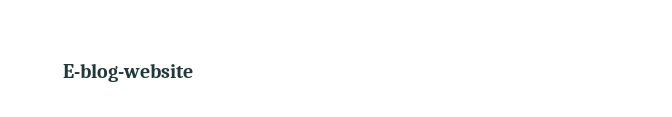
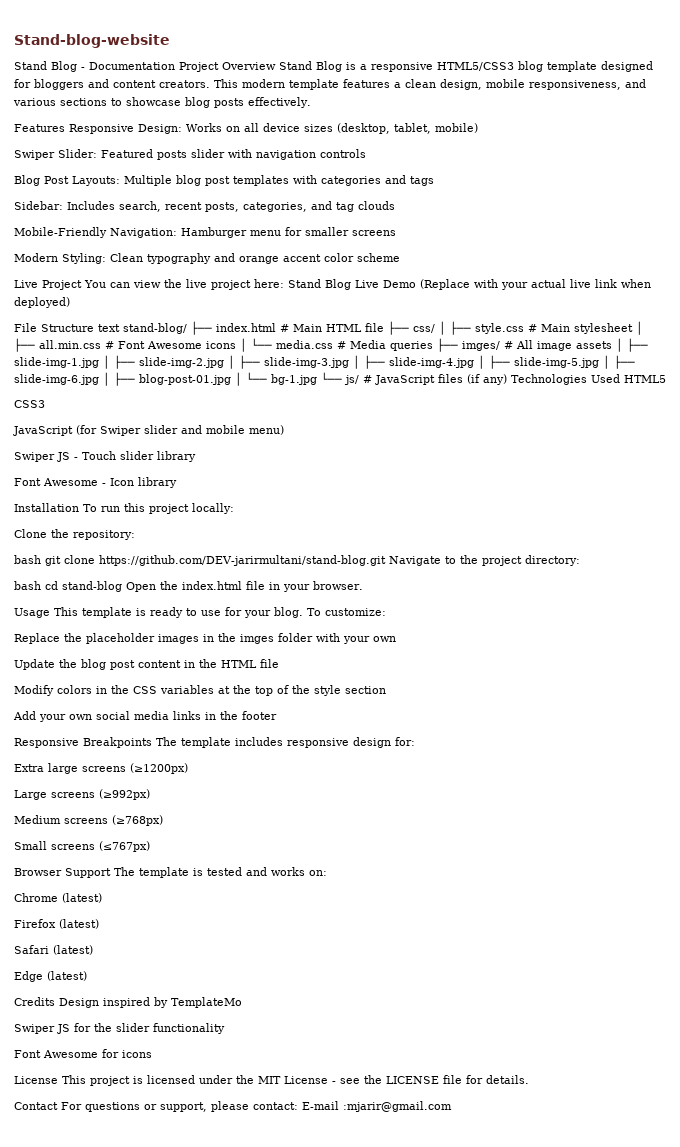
- E-blog-website
+ Stand-blog-website
+ Stand Blog - Documentation Project Overview Stand Blog is a responsive HTML5/CSS3 blog template designed for bloggers and content creators. This modern template features a clean design, mobile responsiveness, and various sections to showcase blog posts effectively.
+ Features Responsive Design: Works on all device sizes (desktop, tablet, mobile)
+ Swiper Slider: Featured posts slider with navigation controls
+ Blog Post Layouts: Multiple blog post templates with categories and tags
+ Sidebar: Includes search, recent posts, categories, and tag clouds
+ Mobile-Friendly Navigation: Hamburger menu for smaller screens
+ Modern Styling: Clean typography and orange accent color scheme
+ Live Project You can view the live project here: Stand Blog Live Demo (Replace with your actual live link when deployed)
+ File Structure text stand-blog/ ├── index.html # Main HTML file ├── css/ │ ├── style.css # Main stylesheet │ ├── all.min.css # Font Awesome icons │ └── media.css # Media queries ├── imges/ # All image assets │ ├── slide-img-1.jpg │ ├── slide-img-2.jpg │ ├── slide-img-3.jpg │ ├── slide-img-4.jpg │ ├── slide-img-5.jpg │ ├── slide-img-6.jpg │ ├── blog-post-01.jpg │ └── bg-1.jpg └── js/ # JavaScript files (if any) Technologies Used HTML5
+ CSS3
+ JavaScript (for Swiper slider and mobile menu)
+ Swiper JS - Touch slider library
+ Font Awesome - Icon library
+ Installation To run this project locally:
+ Clone the repository:
+ bash git clone https://github.com/DEV-jarirmultani/stand-blog.git Navigate to the project directory:
+ bash cd stand-blog Open the index.html file in your browser.
+ Usage This template is ready to use for your blog. To customize:
+ Replace the placeholder images in the imges folder with your own
+ Update the blog post content in the HTML file
+ Modify colors in the CSS variables at the top of the style section
+ Add your own social media links in the footer
+ Responsive Breakpoints The template includes responsive design for:
+ Extra large screens (≥1200px)
+ Large screens (≥992px)
+ Medium screens (≥768px)
+ Small screens (≤767px)
+ Browser Support The template is tested and works on:
+ Chrome (latest)
+ Firefox (latest)
+ Safari (latest)
+ Edge (latest)
+ Credits Design inspired by TemplateMo
+ Swiper JS for the slider functionality
+ Font Awesome for icons
+ License This project is licensed under the MIT License - see the LICENSE file for details.
+ Contact For questions or support, please contact: E-mail :mjarir@gmail.com

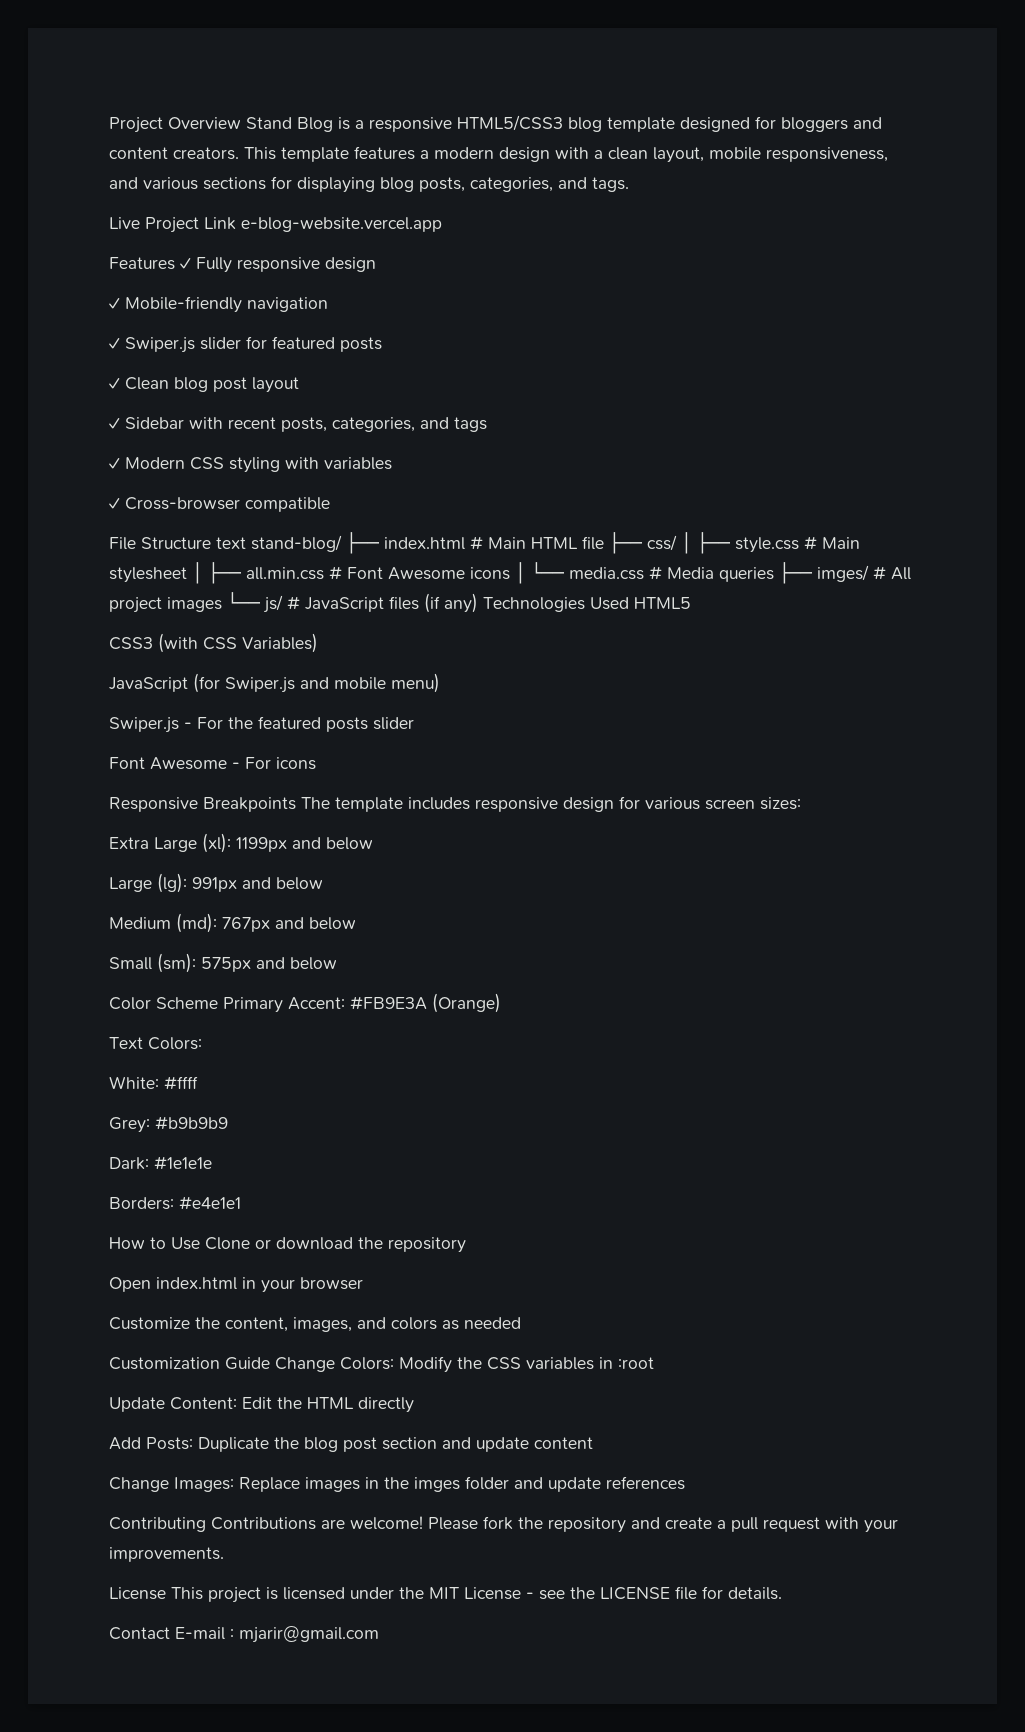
- Stand-blog-website
- Stand Blog - Documentation Project Overview Stand Blog is a responsive HTML5/CSS3 blog template designed for bloggers and content creators.
+ Project Overview Stand Blog is a responsive HTML5/CSS3 blog template designed for bloggers and content creators.
- This modern template features a clean design, mobile responsiveness, and various sections to showcase blog posts effectively.
- Features Responsive Design: Works on all device sizes (desktop, tablet, mobile)
- Swiper Slider: Featured posts slider with navigation controls
- Blog Post Layouts: Multiple blog post templates with categories and tags
- Sidebar: Includes search, recent posts, categories, and tag clouds
- Mobile-Friendly Navigation: Hamburger menu for smaller screens
- Modern Styling: Clean typography and orange accent color scheme
- Live Project You can view the live project here: Stand Blog Live Demo (Replace with your actual live link when deployed)
+ This template features a modern design with a clean layout, mobile responsiveness, and various sections for displaying blog posts, categories, and tags.
+ Live Project Link e-blog-website.vercel.app
+ Features ✓ Fully responsive design
+ ✓ Mobile-friendly navigation
+ ✓ Swiper.js slider for featured posts
+ ✓ Clean blog post layout
+ ✓ Sidebar with recent posts, categories, and tags
+ ✓ Modern CSS styling with variables
+ ✓ Cross-browser compatible
- File Structure text stand-blog/ ├── index.html # Main HTML file ├── css/ │ ├── style.css # Main stylesheet │ ├── all.min.css # Font Awesome icons │ └── media.css # Media queries ├── imges/ # All image assets │ ├── slide-img-1.jpg │ ├── slide-img-2.jpg │ ├── slide-img-3.jpg │ ├── slide-img-4.jpg │ ├── slide-img-5.jpg │ ├── slide-img-6.jpg │ ├── blog-post-01.jpg │ └── bg-1.jpg └── js/ # JavaScript files (if any) Technologies Used HTML5
+ File Structure text stand-blog/ ├── index.html # Main HTML file ├── css/ │ ├── style.css # Main stylesheet │ ├── all.min.css # Font Awesome icons │ └── media.css # Media queries ├── imges/ # All project images └── js/ # JavaScript files (if any) Technologies Used HTML5
- CSS3
+ CSS3 (with CSS Variables)
- JavaScript (for Swiper slider and mobile menu)
+ JavaScript (for Swiper.js and mobile menu)
- Swiper JS - Touch slider library
+ Swiper.js - For the featured posts slider
- Font Awesome - Icon library
- Installation To run this project locally:
- Clone the repository:
- bash git clone https://github.com/DEV-jarirmultani/stand-blog.git Navigate to the project directory:
- bash cd stand-blog Open the index.html file in your browser.
- Usage This template is ready to use for your blog. To customize:
- Replace the placeholder images in the imges folder with your own
- Update the blog post content in the HTML file
- Modify colors in the CSS variables at the top of the style section
- Add your own social media links in the footer
+ Font Awesome - For icons
- Responsive Breakpoints The template includes responsive design for:
- Extra large screens (≥1200px)
- Large screens (≥992px)
- Medium screens (≥768px)
- Small screens (≤767px)
- Browser Support The template is tested and works on:
- Chrome (latest)
- Firefox (latest)
- Safari (latest)
- Edge (latest)
- Credits Design inspired by TemplateMo
- Swiper JS for the slider functionality
- Font Awesome for icons
+ Responsive Breakpoints The template includes responsive design for various screen sizes:
+ Extra Large (xl): 1199px and below
+ Large (lg): 991px and below
+ Medium (md): 767px and below
+ Small (sm): 575px and below
+ Color Scheme Primary Accent: #FB9E3A (Orange)
+ Text Colors:
+ White: #ffff
+ Grey: #b9b9b9
+ Dark: #1e1e1e
+ Borders: #e4e1e1
+ How to Use Clone or download the repository
+ Open index.html in your browser
+ Customize the content, images, and colors as needed
+ Customization Guide Change Colors: Modify the CSS variables in :root
+ Update Content: Edit the HTML directly
+ Add Posts: Duplicate the blog post section and update content
+ Change Images: Replace images in the imges folder and update references
+ Contributing Contributions are welcome! Please fork the repository and create a pull request with your improvements.
- Contact For questions or support, please contact: E-mail :mjarir@gmail.com
+ Contact E-mail : mjarir@gmail.com

